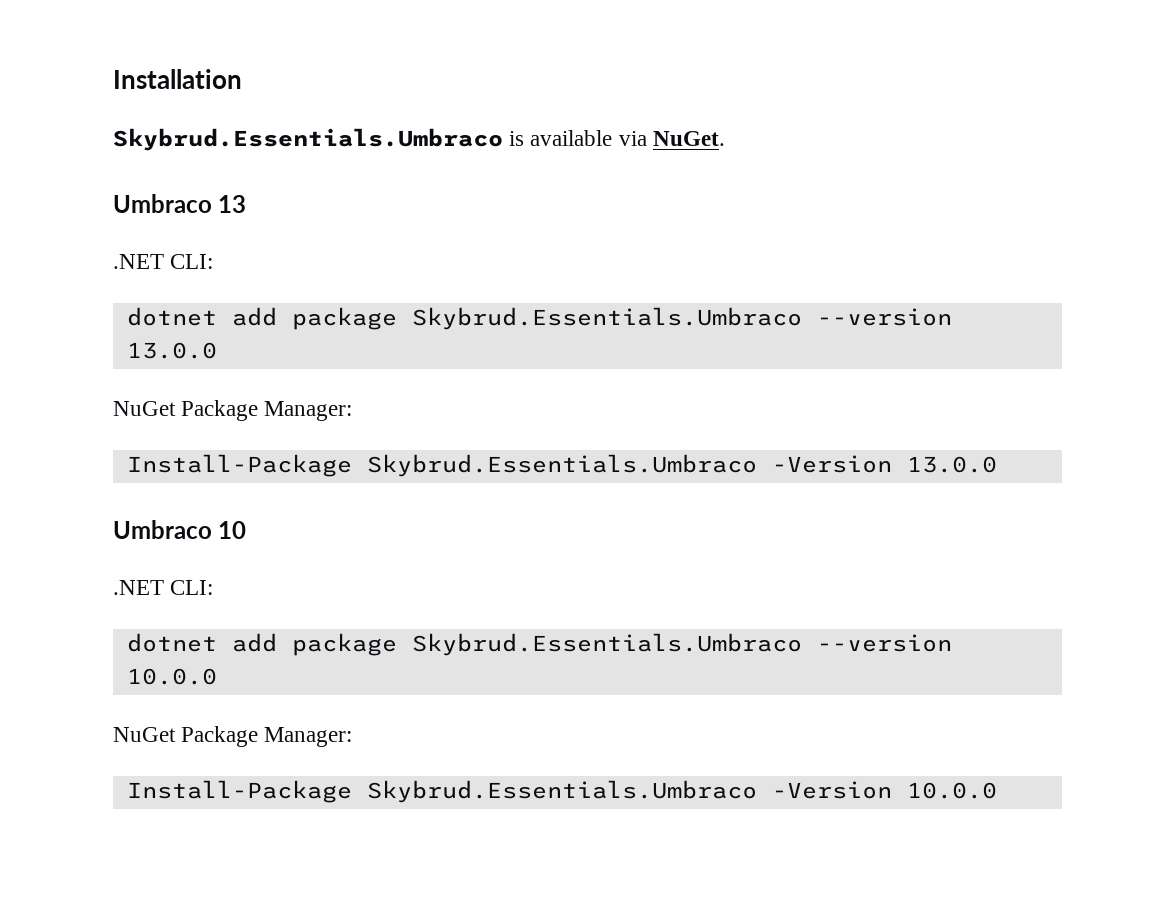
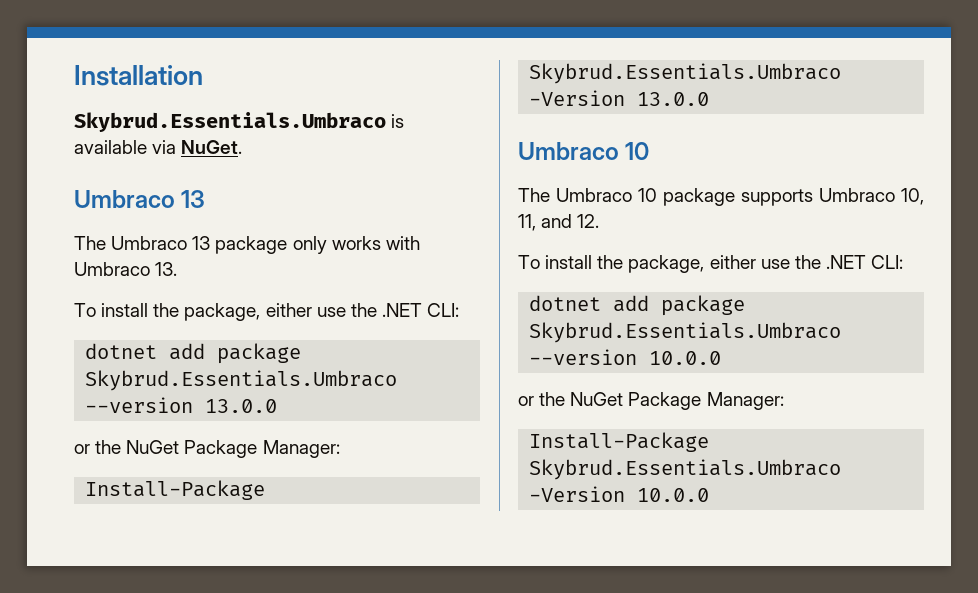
  Skybrud.Essentials.Umbraco is available via NuGet.
  Umbraco 13
- .NET CLI:
+ The Umbraco 13 package only works with Umbraco 13.
+ To install the package, either use the .NET CLI:
  dotnet add package Skybrud.Essentials.Umbraco --version 13.0.0
- NuGet Package Manager:
+ or the NuGet Package Manager:
  Install-Package Skybrud.Essentials.Umbraco -Version 13.0.0
  Umbraco 10
- .NET CLI:
+ The Umbraco 10 package supports Umbraco 10, 11, and 12.
+ To install the package, either use the .NET CLI:
  dotnet add package Skybrud.Essentials.Umbraco --version 10.0.0
- NuGet Package Manager:
+ or the NuGet Package Manager:

